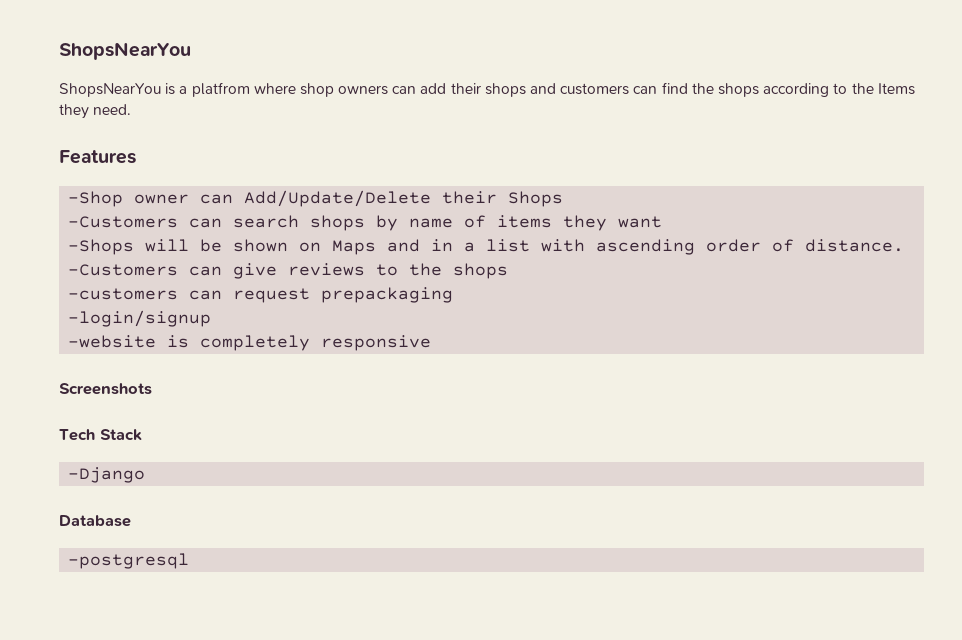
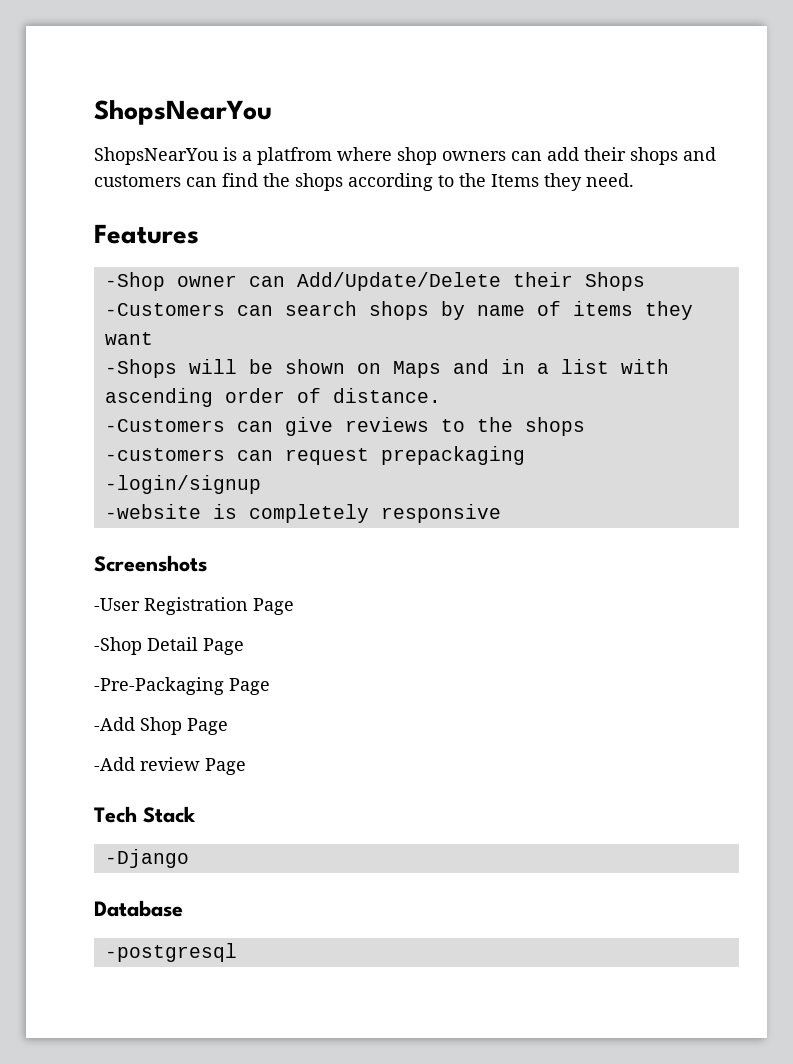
+ -User Registration Page
+ -Shop Detail Page
+ -Pre-Packaging Page
+ -Add Shop Page
+ -Add review Page

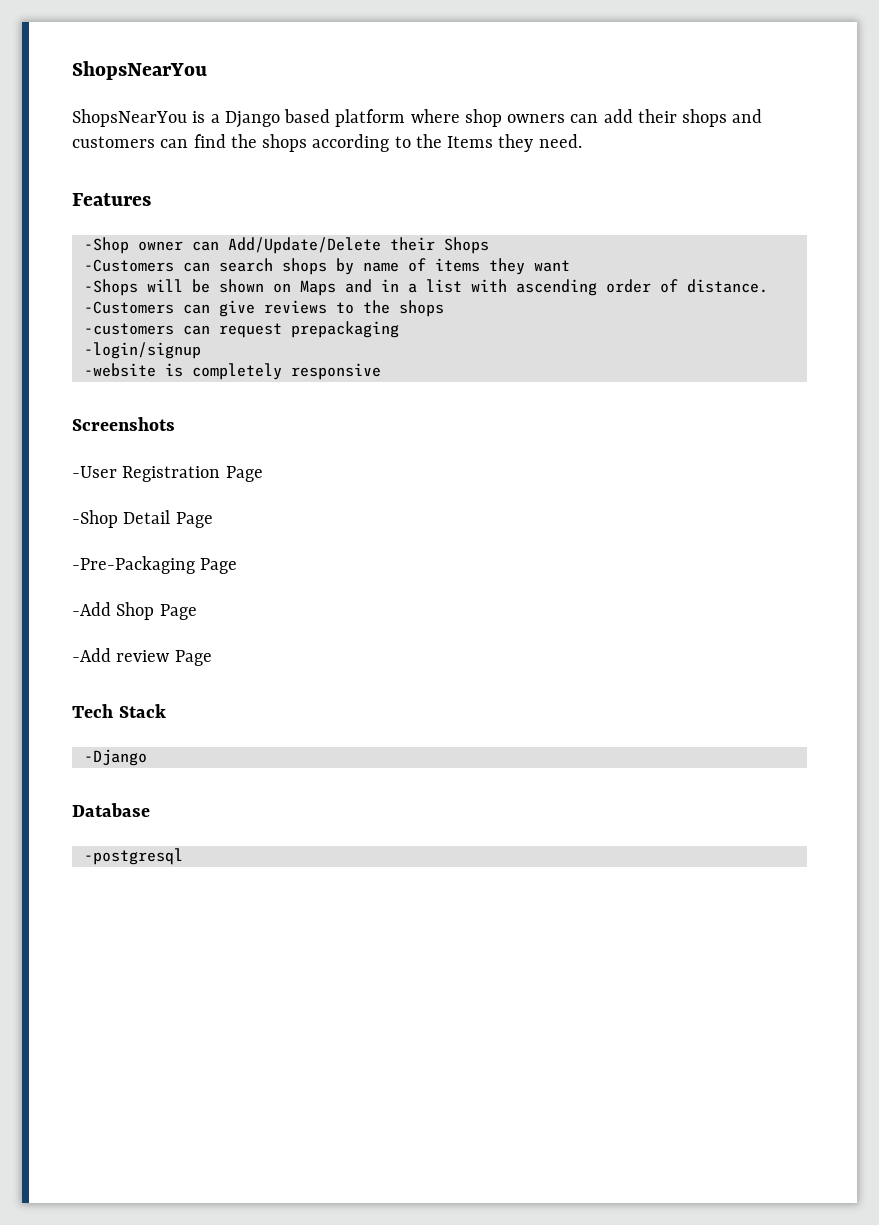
- ShopsNearYou is a platfrom where shop owners can add their shops and customers can find the shops according to the Items they need.
+ ShopsNearYou is a Django based platform where shop owners can add their shops and customers can find the shops according to the Items they need.

